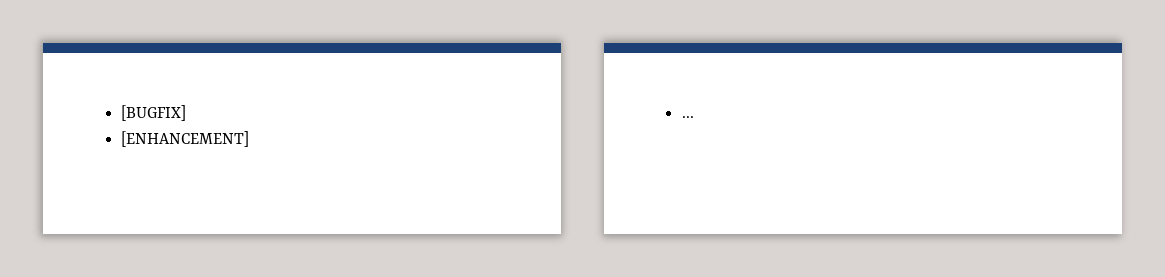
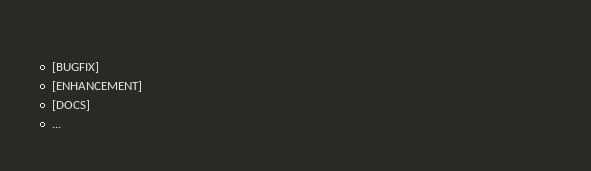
+ [DOCS]

